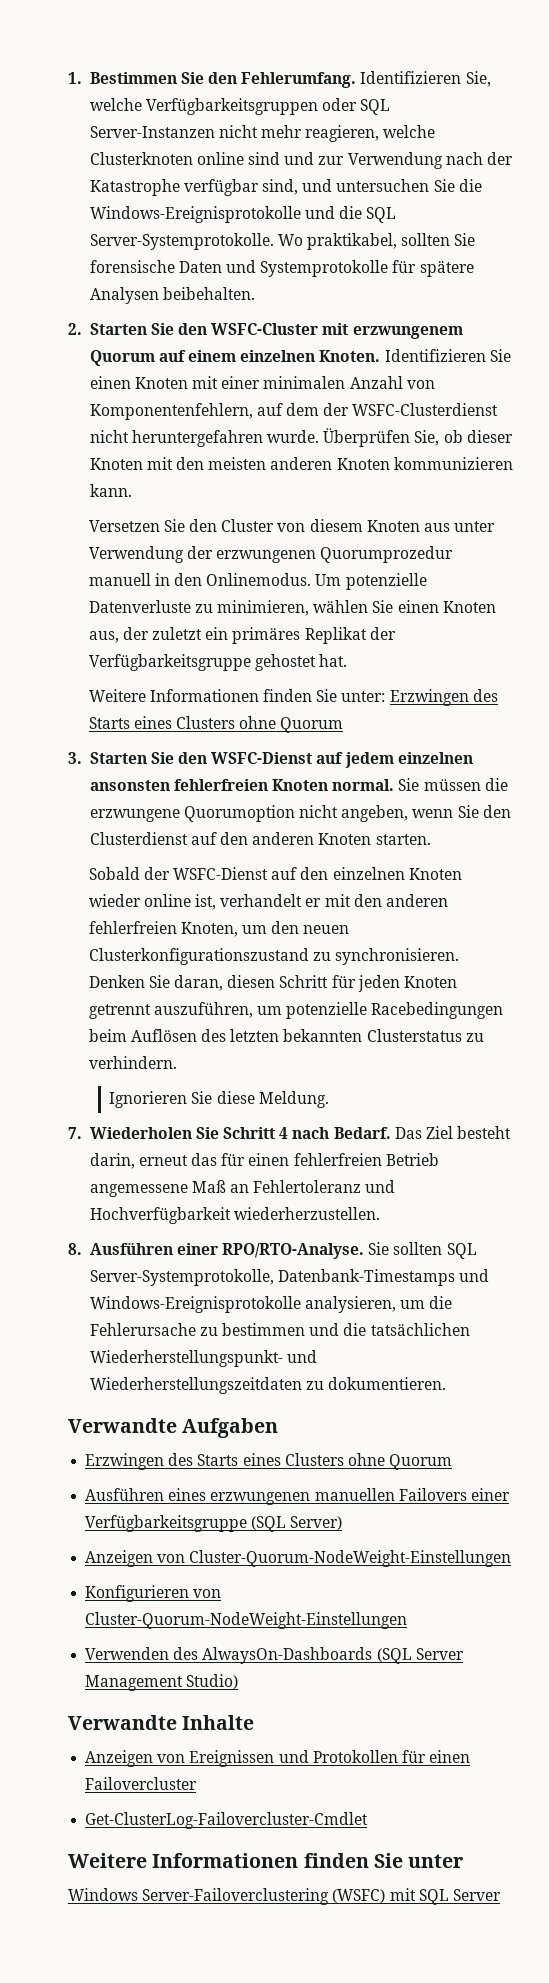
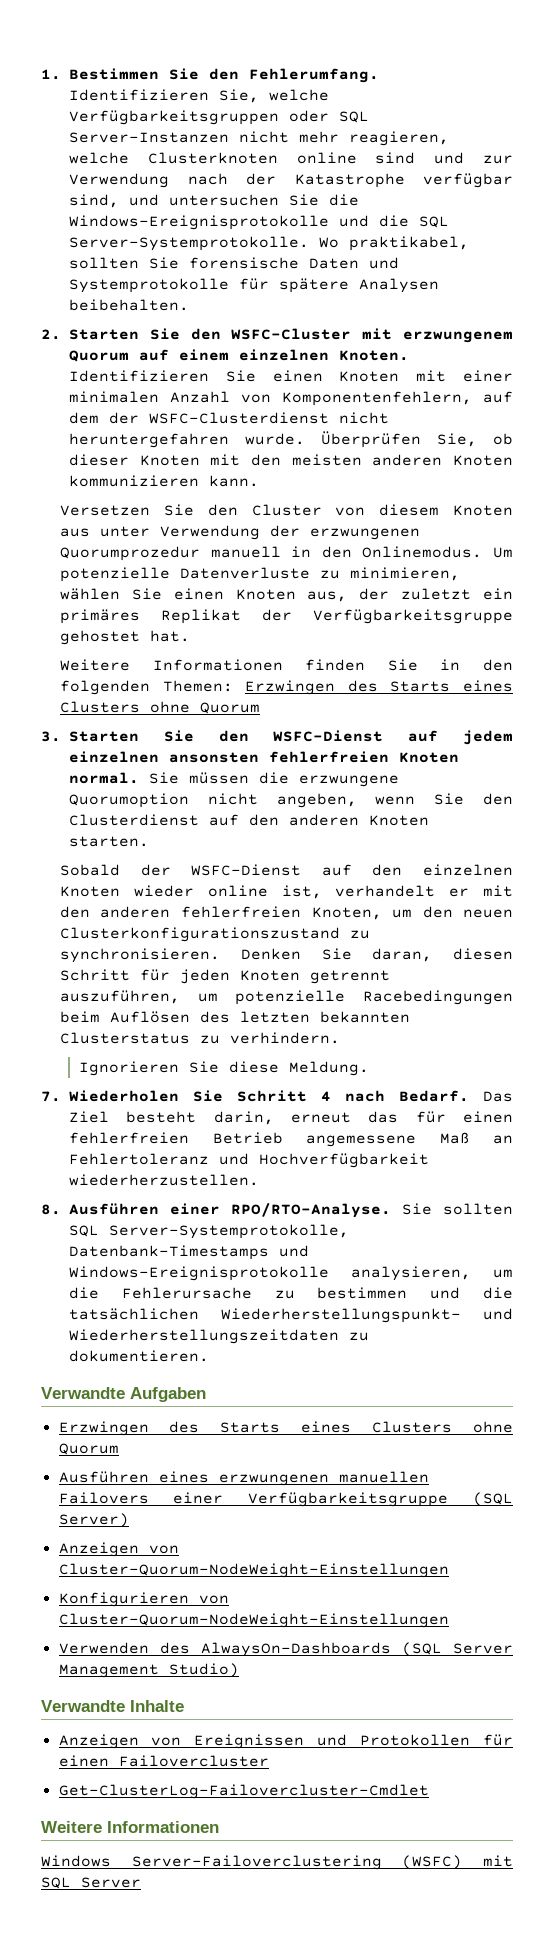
- Weitere Informationen finden Sie unter: Erzwingen des Starts eines Clusters ohne Quorum
+ Weitere Informationen finden Sie in den folgenden Themen: Erzwingen des Starts eines Clusters ohne Quorum
  Get-ClusterLog-Failovercluster-Cmdlet
- Weitere Informationen finden Sie unter
+ Weitere Informationen

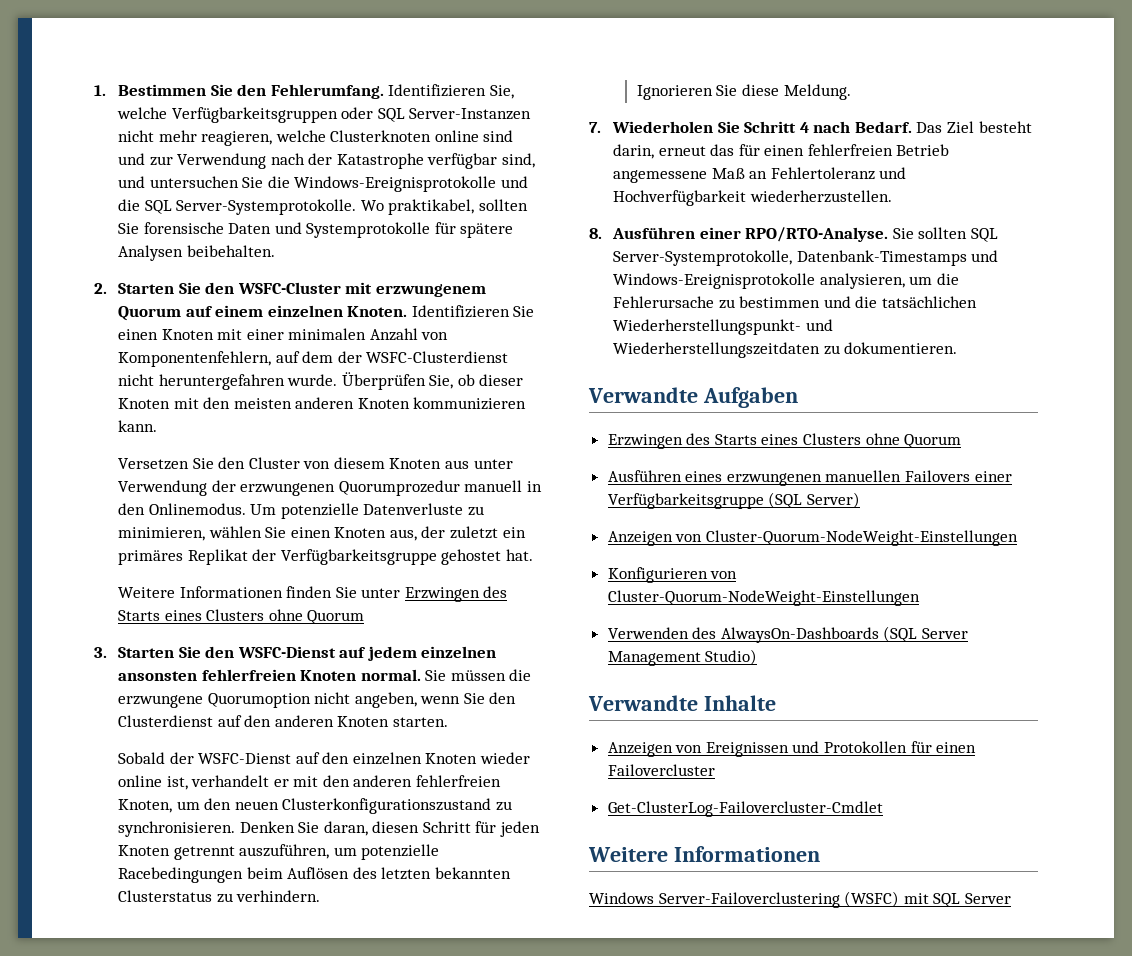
- Weitere Informationen finden Sie in den folgenden Themen: Erzwingen des Starts eines Clusters ohne Quorum
+ Weitere Informationen finden Sie unter Erzwingen des Starts eines Clusters ohne Quorum

